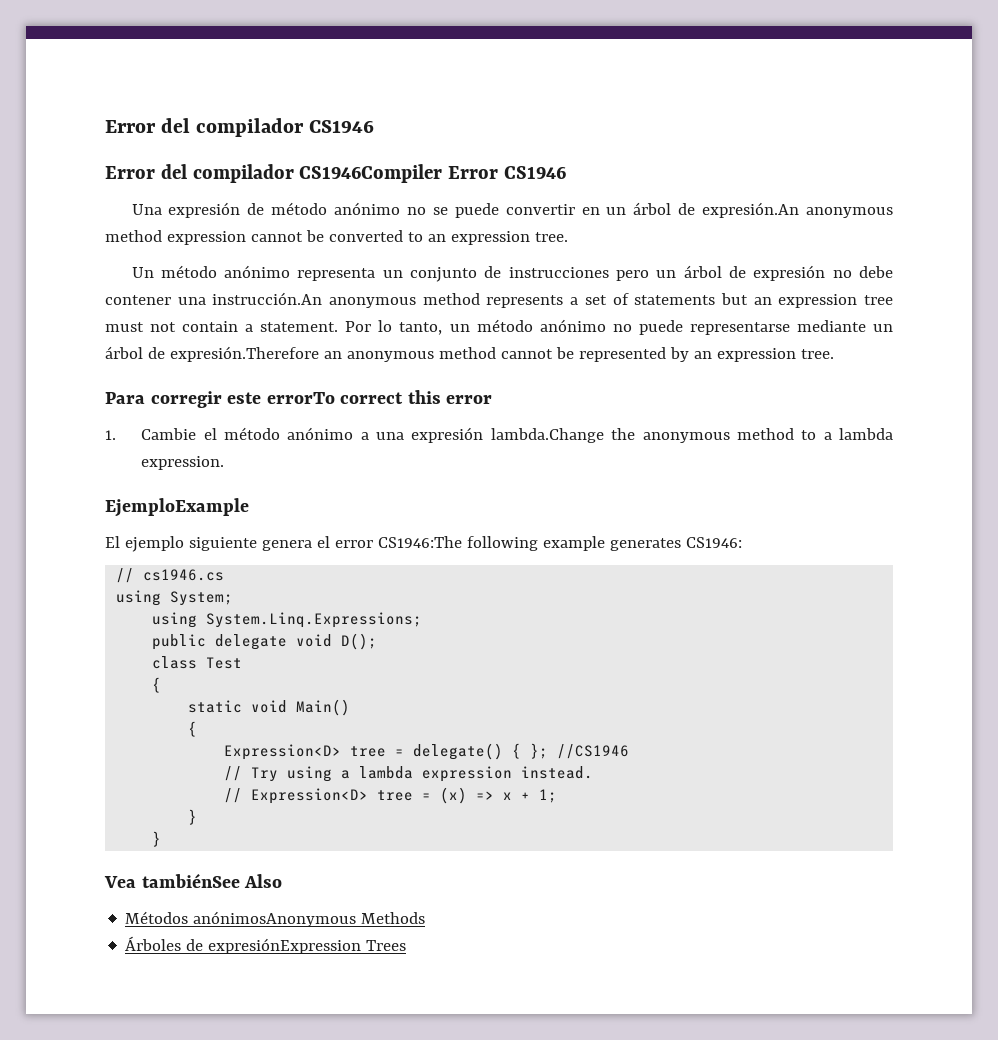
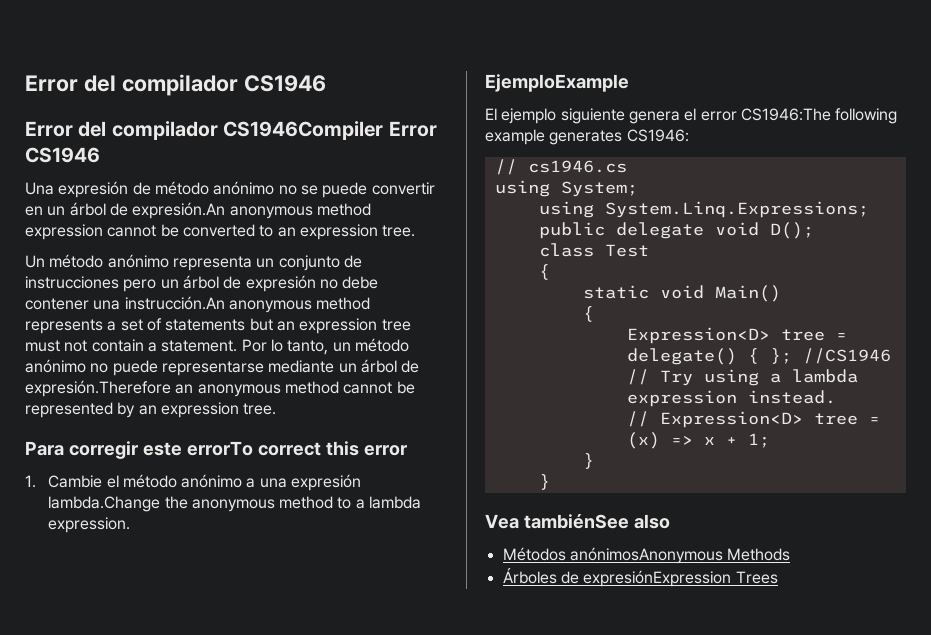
- Vea tambiénSee Also
+ Vea tambiénSee also

